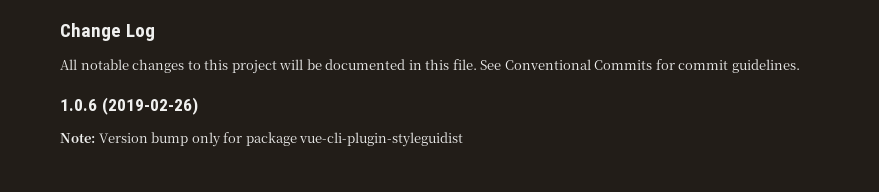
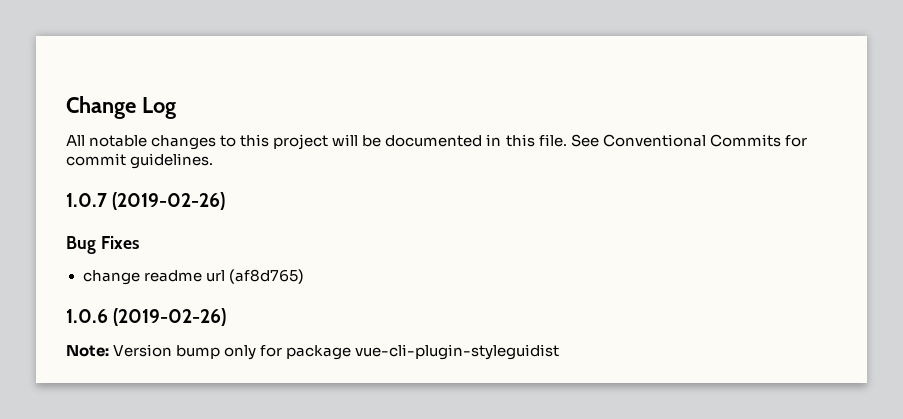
+ 1.0.7 (2019-02-26)
+ Bug Fixes
+ change readme url (af8d765)

